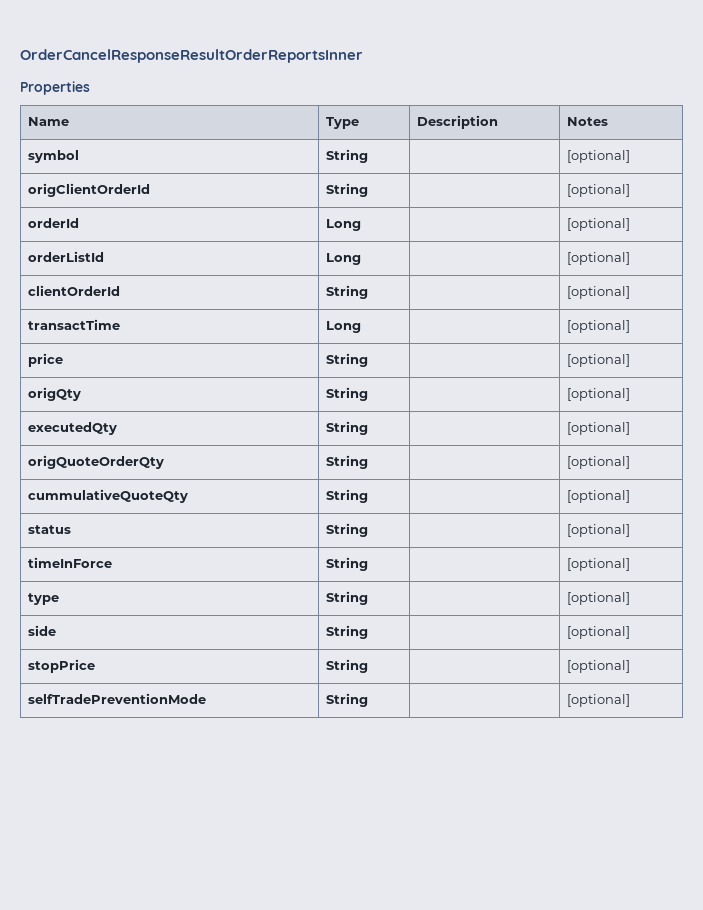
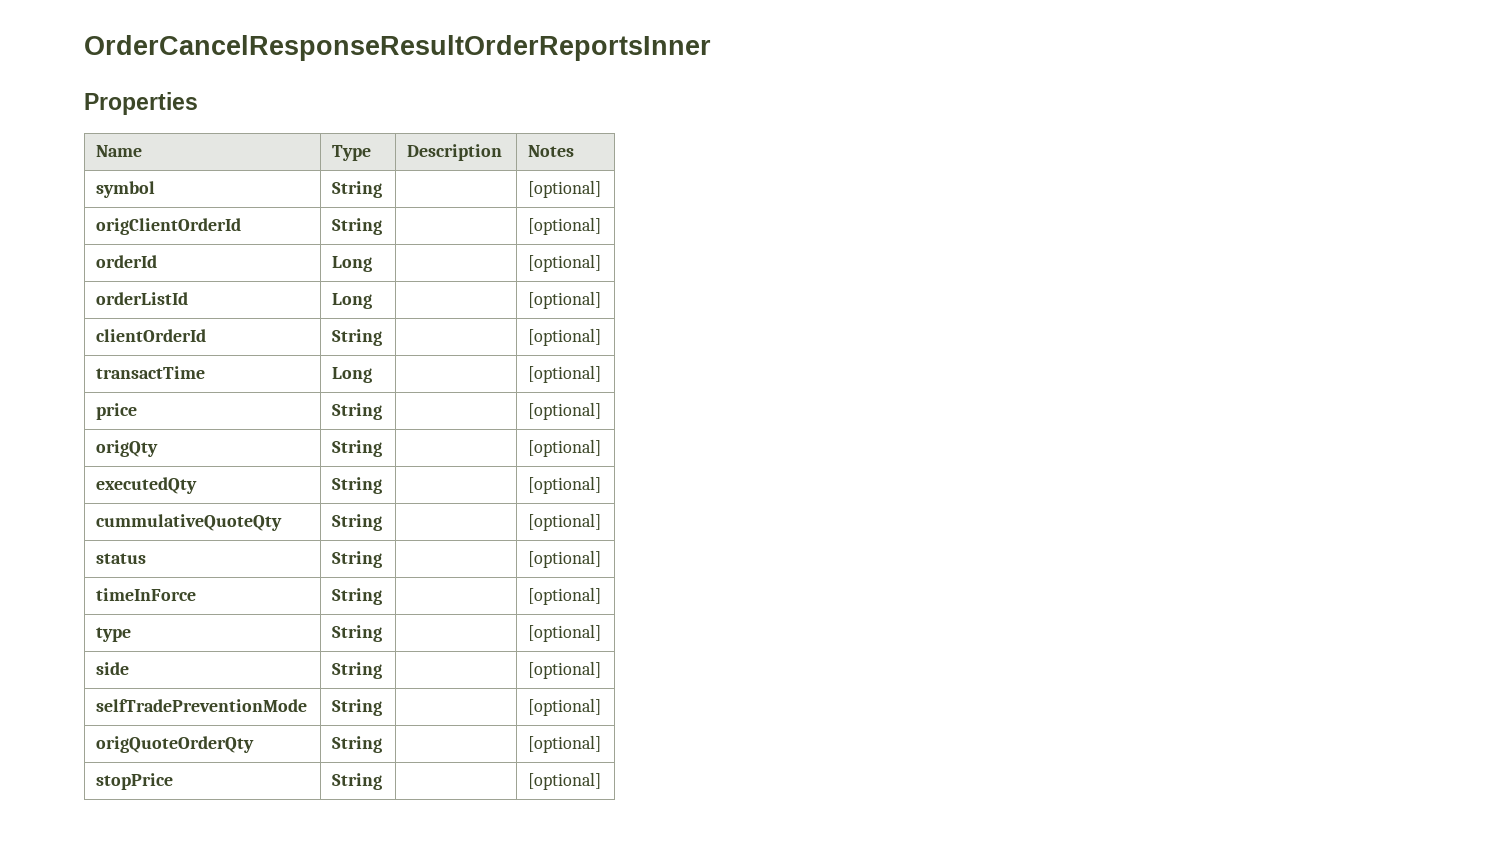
- origQuoteOrderQty | String | | [optional]
+ selfTradePreventionMode | String | | [optional]
+ origQuoteOrderQty | String | | [optional]
- selfTradePreventionMode | String | | [optional]

